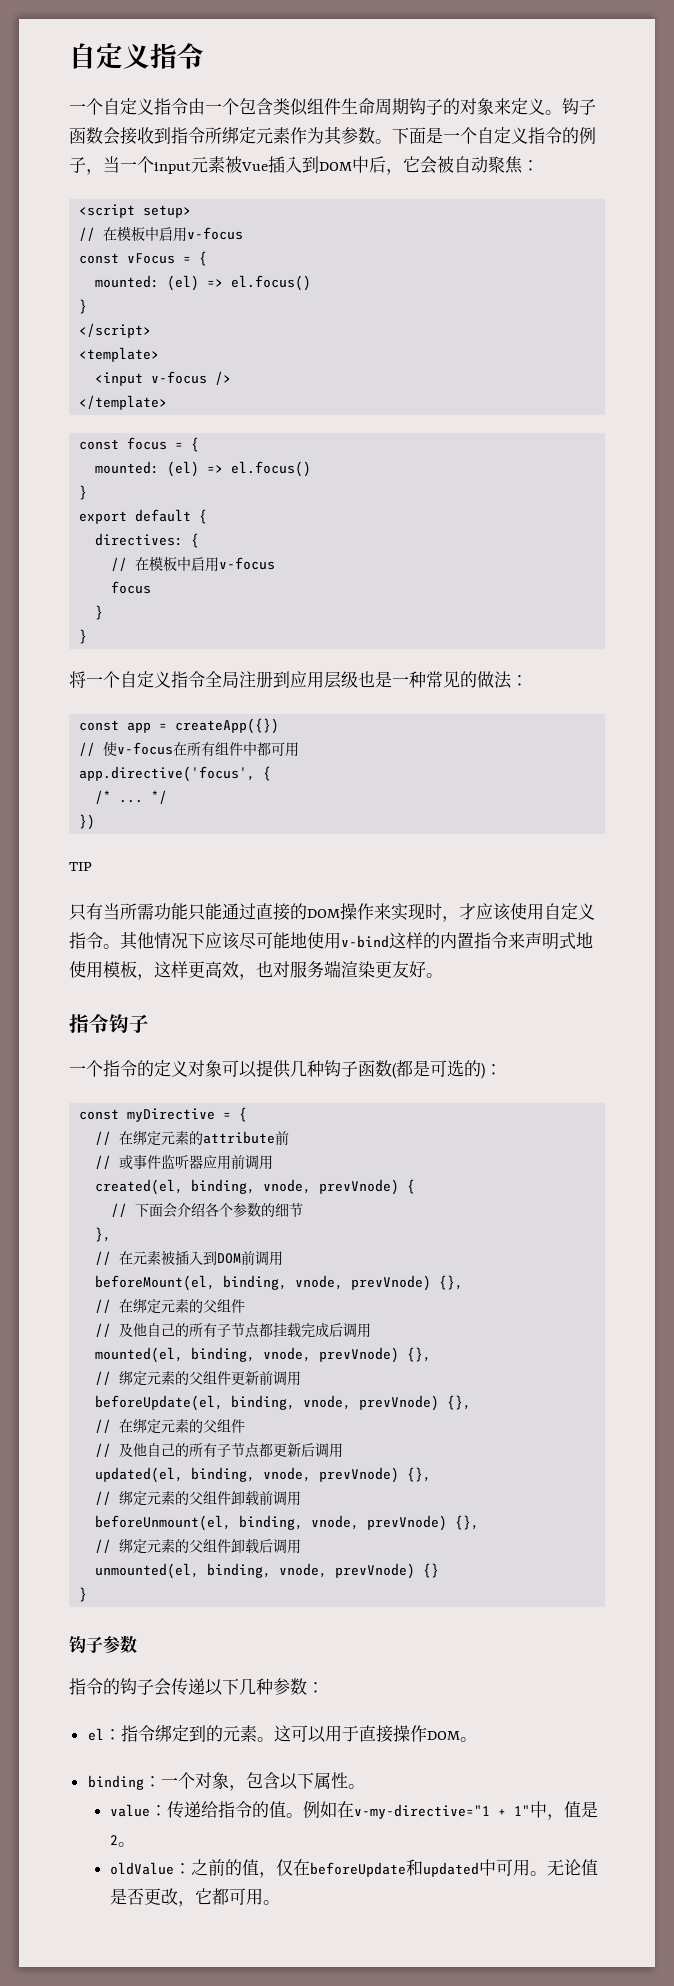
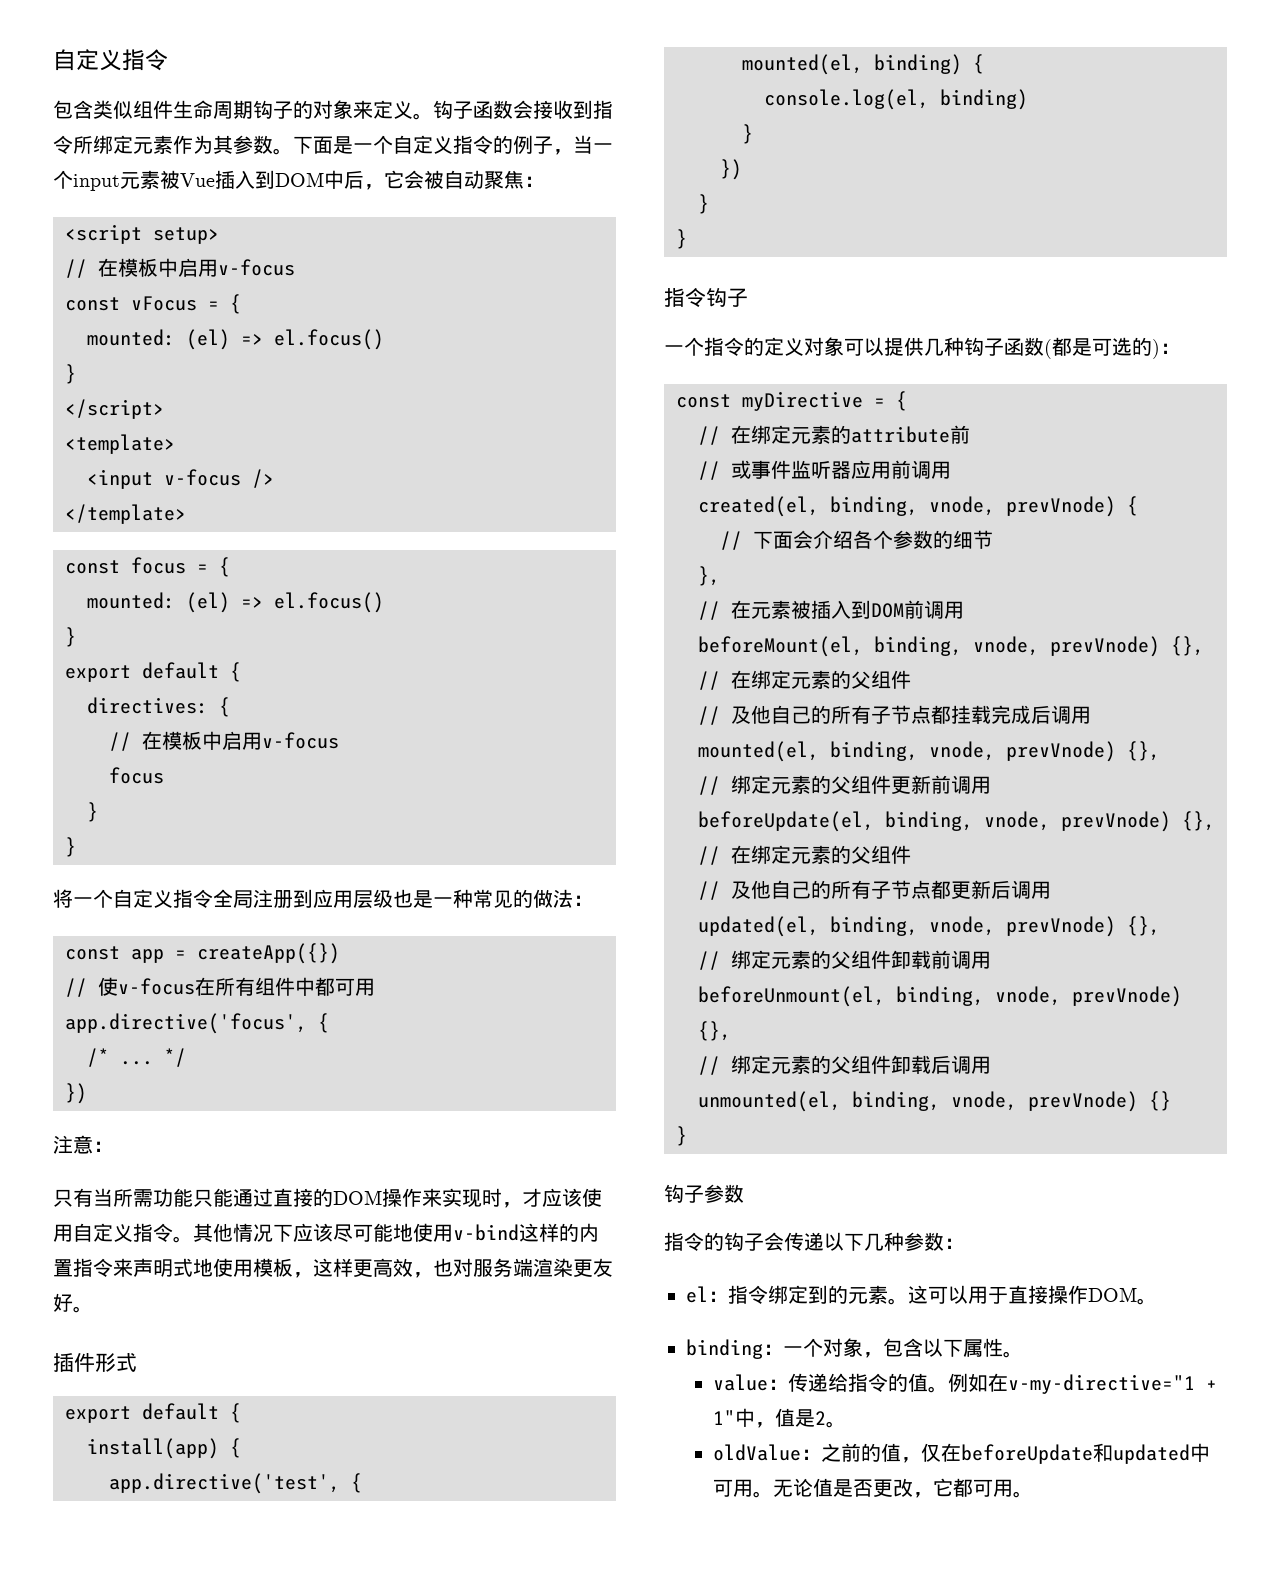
- 一个自定义指令由一个包含类似组件生命周期钩子的对象来定义。
+ 包含类似组件生命周期钩子的对象来定义。
- TIP
+ 注意：
+ 插件形式
+ export default {
+ install(app) {
+ app.directive('test', {
+ mounted(el, binding) {
+ console.log(el, binding)
+ }
+ })
+ }
+ }

